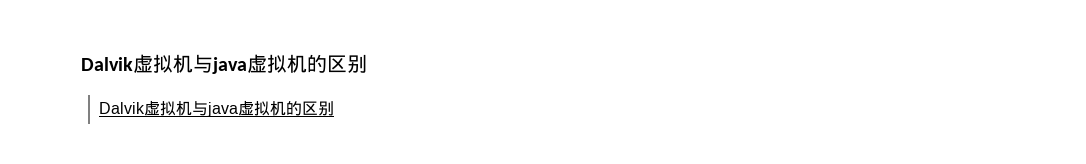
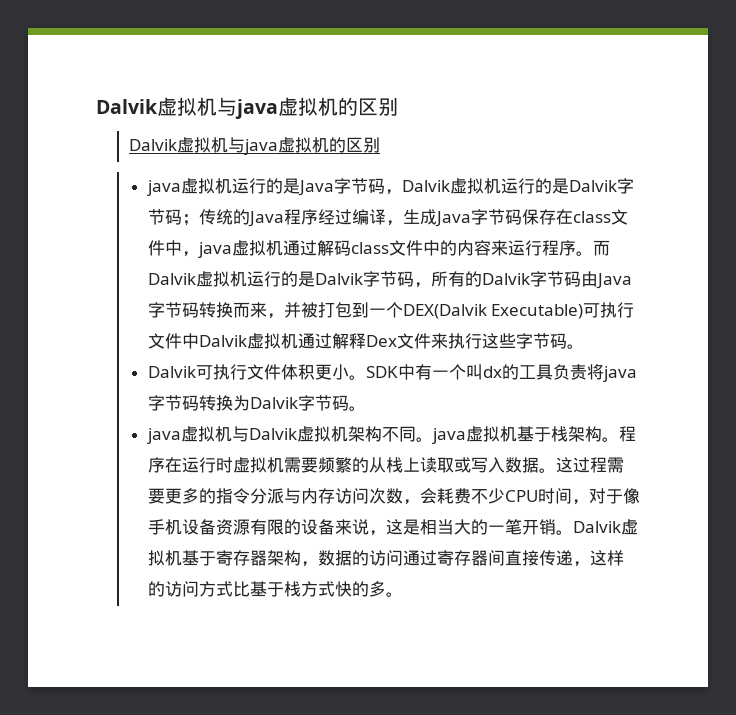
+ java虚拟机运行的是Java字节码，Dalvik虚拟机运行的是Dalvik字节码；传统的Java程序经过编译，生成Java字节码保存在class文件中，java虚拟机通过解码class文件中的内容来运行程序。而Dalvik虚拟机运行的是Dalvik字节码，所有的Dalvik字节码由Java字节码转换而来，并被打包到一个DEX(Dalvik Executable)可执行文件中Dalvik虚拟机通过解释Dex文件来执行这些字节码。
+ Dalvik可执行文件体积更小。SDK中有一个叫dx的工具负责将java字节码转换为Dalvik字节码。
+ java虚拟机与Dalvik虚拟机架构不同。java虚拟机基于栈架构。程序在运行时虚拟机需要频繁的从栈上读取或写入数据。这过程需要更多的指令分派与内存访问次数，会耗费不少CPU时间，对于像手机设备资源有限的设备来说，这是相当大的一笔开销。Dalvik虚拟机基于寄存器架构，数据的访问通过寄存器间直接传递，这样的访问方式比基于栈方式快的多。

